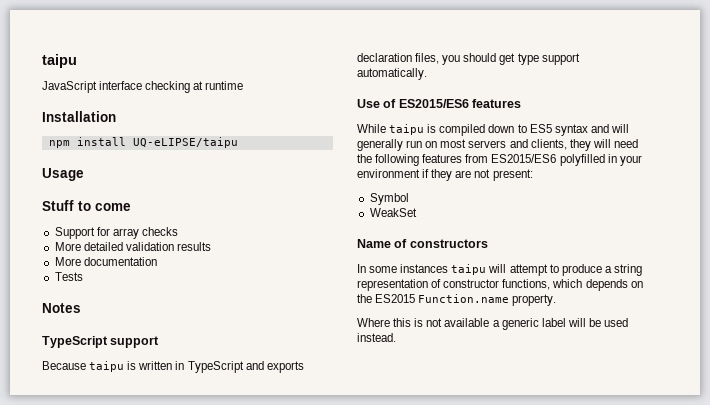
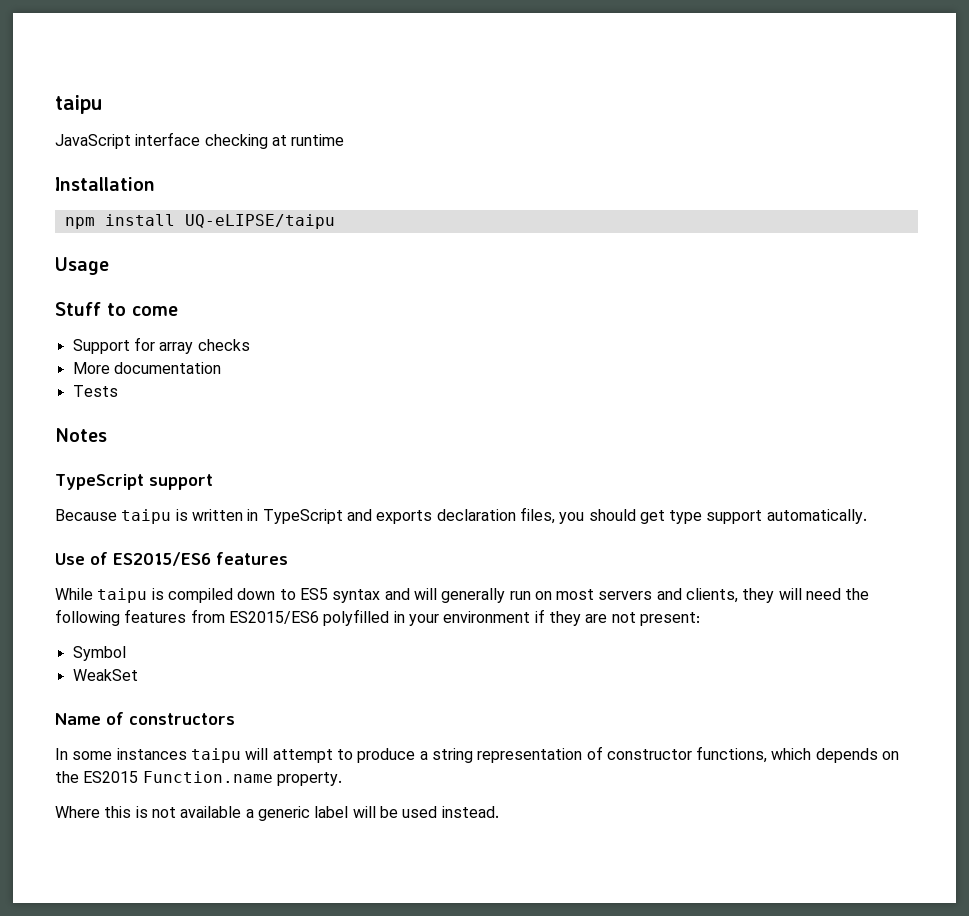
- More detailed validation results

